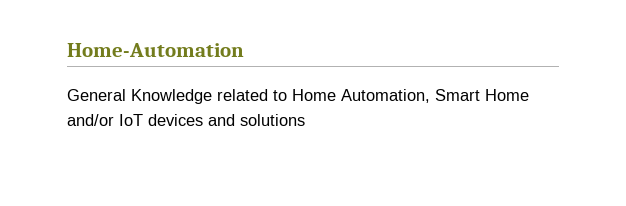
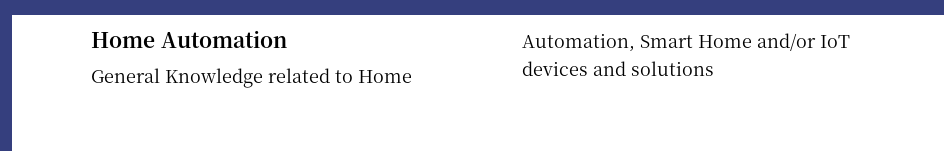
- Home-Automation
+ Home Automation

